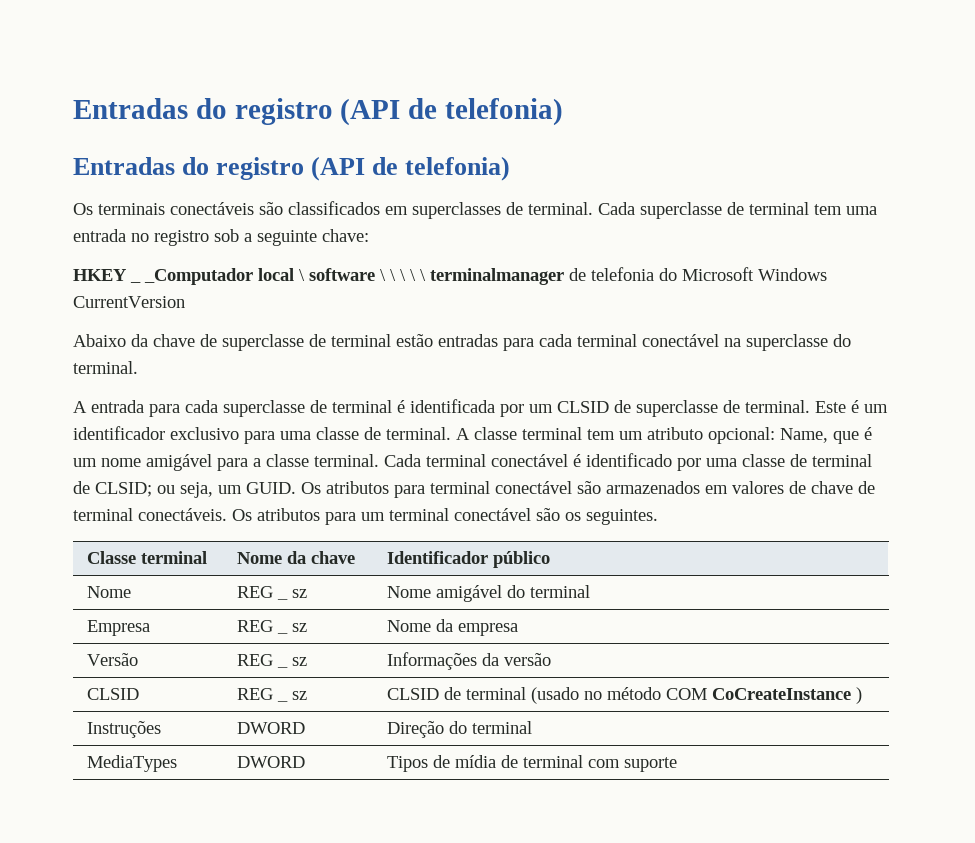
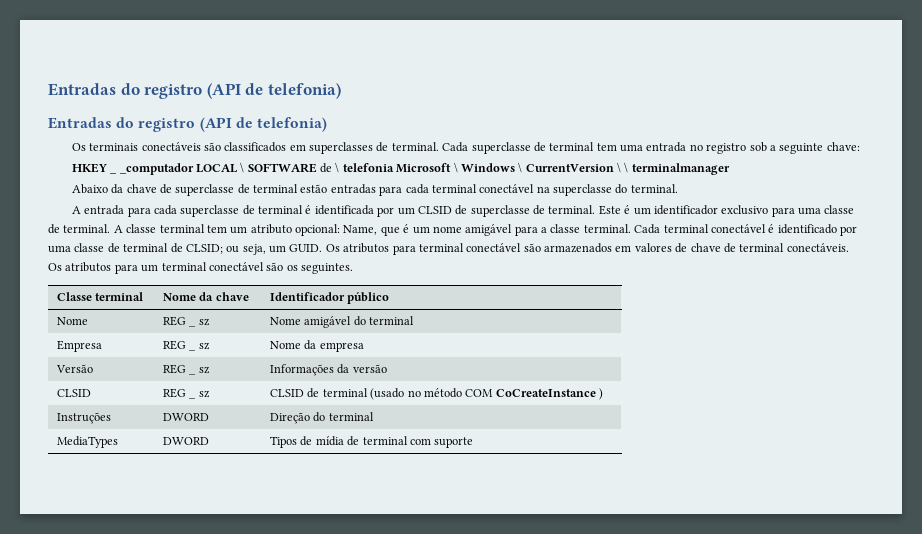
- HKEY _ _Computador local \ software \ \ \ \ \ terminalmanager de telefonia do Microsoft Windows CurrentVersion
+ HKEY _ _computador LOCAL \ SOFTWARE de \ telefonia Microsoft \ Windows \ CurrentVersion \ \ terminalmanager

